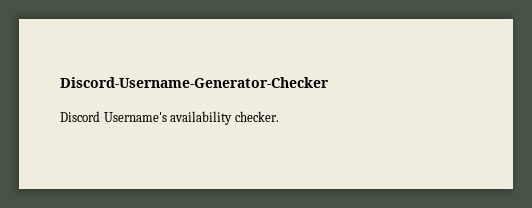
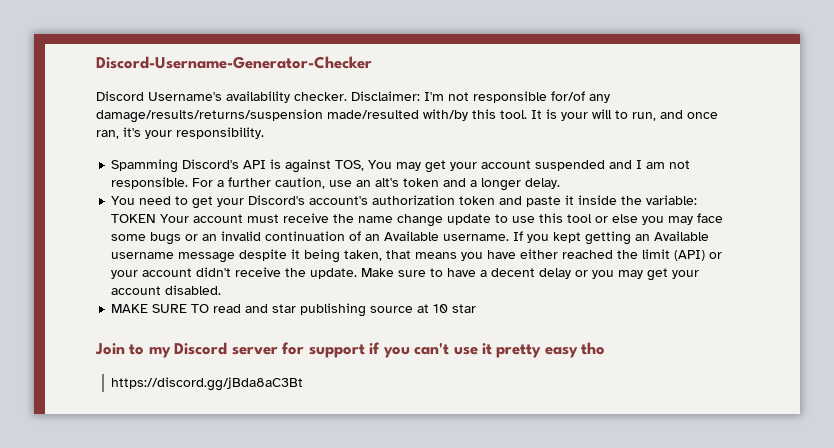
+ Disclaimer: I'm not responsible for/of any damage/results/returns/suspension made/resulted with/by this tool. It is your will to run, and once ran, it's your responsibility.
+ Spamming Discord's API is against TOS, You may get your account suspended and I am not responsible. For a further caution, use an alt's token and a longer delay.
+ You need to get your Discord's account's authorization token and paste it inside the variable: TOKEN Your account must receive the name change update to use this tool or else you may face some bugs or an invalid continuation of an Available username. If you kept getting an Available username message despite it being taken, that means you have either reached the limit (API) or your account didn't receive the update. Make sure to have a decent delay or you may get your account disabled.
+ MAKE SURE TO read and star publishing source at 10 star
+ Join to my Discord server for support if you can't use it pretty easy tho
+ https://discord.gg/jBda8aC3Bt

